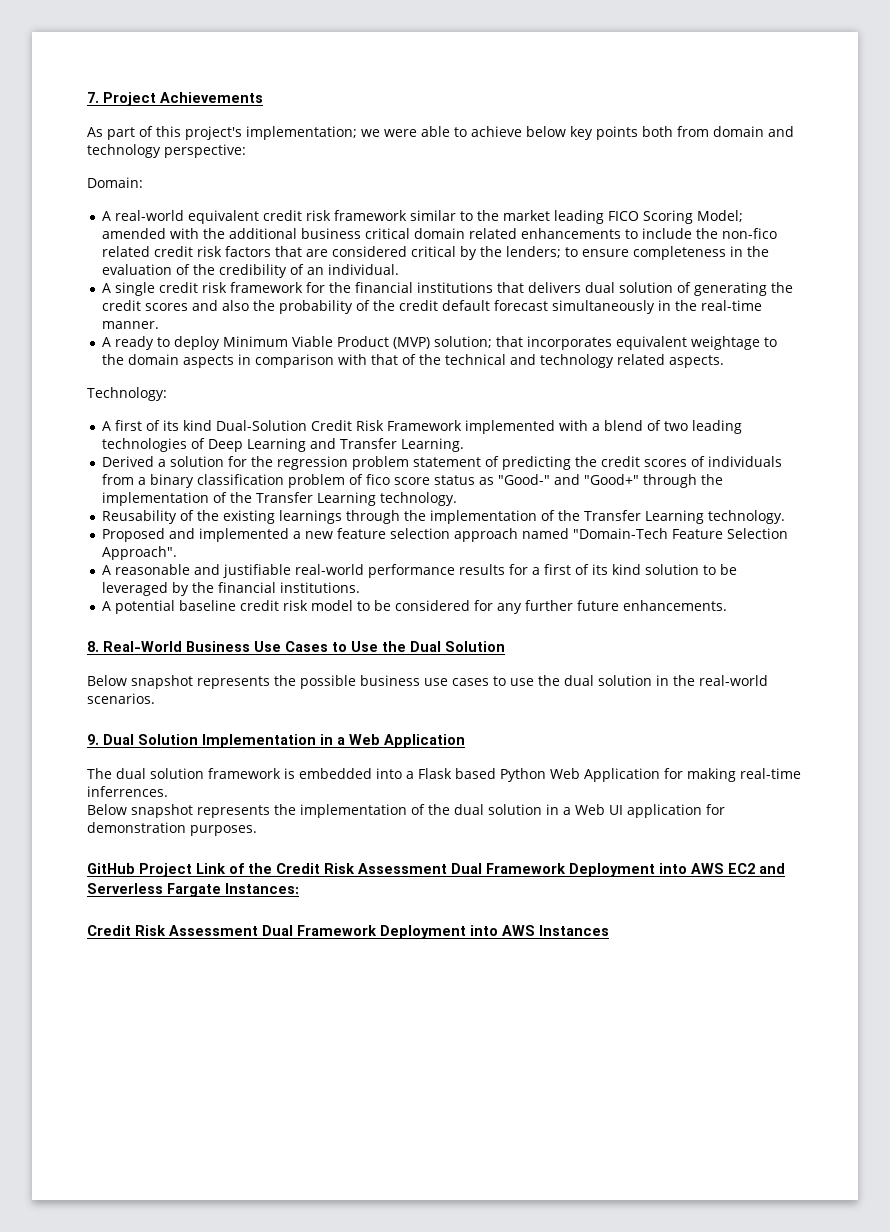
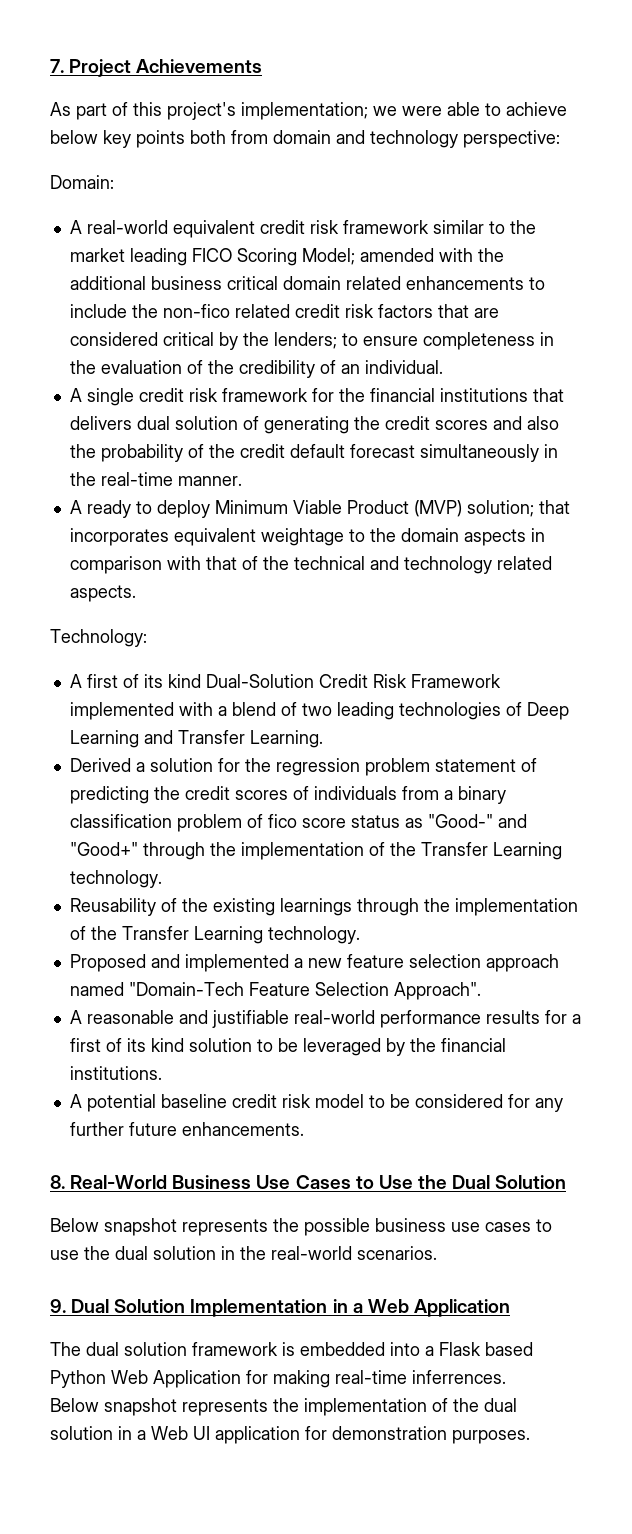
- GitHub Project Link of the Credit Risk Assessment Dual Framework Deployment into AWS EC2 and Serverless Fargate Instances:
- Credit Risk Assessment Dual Framework Deployment into AWS Instances

